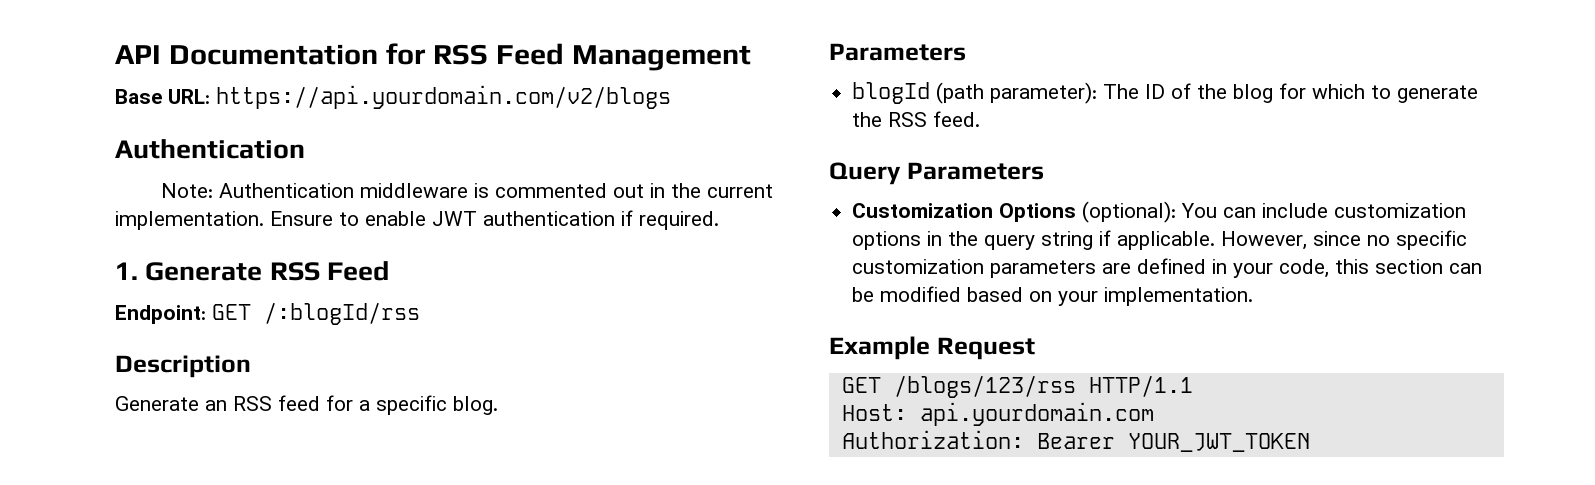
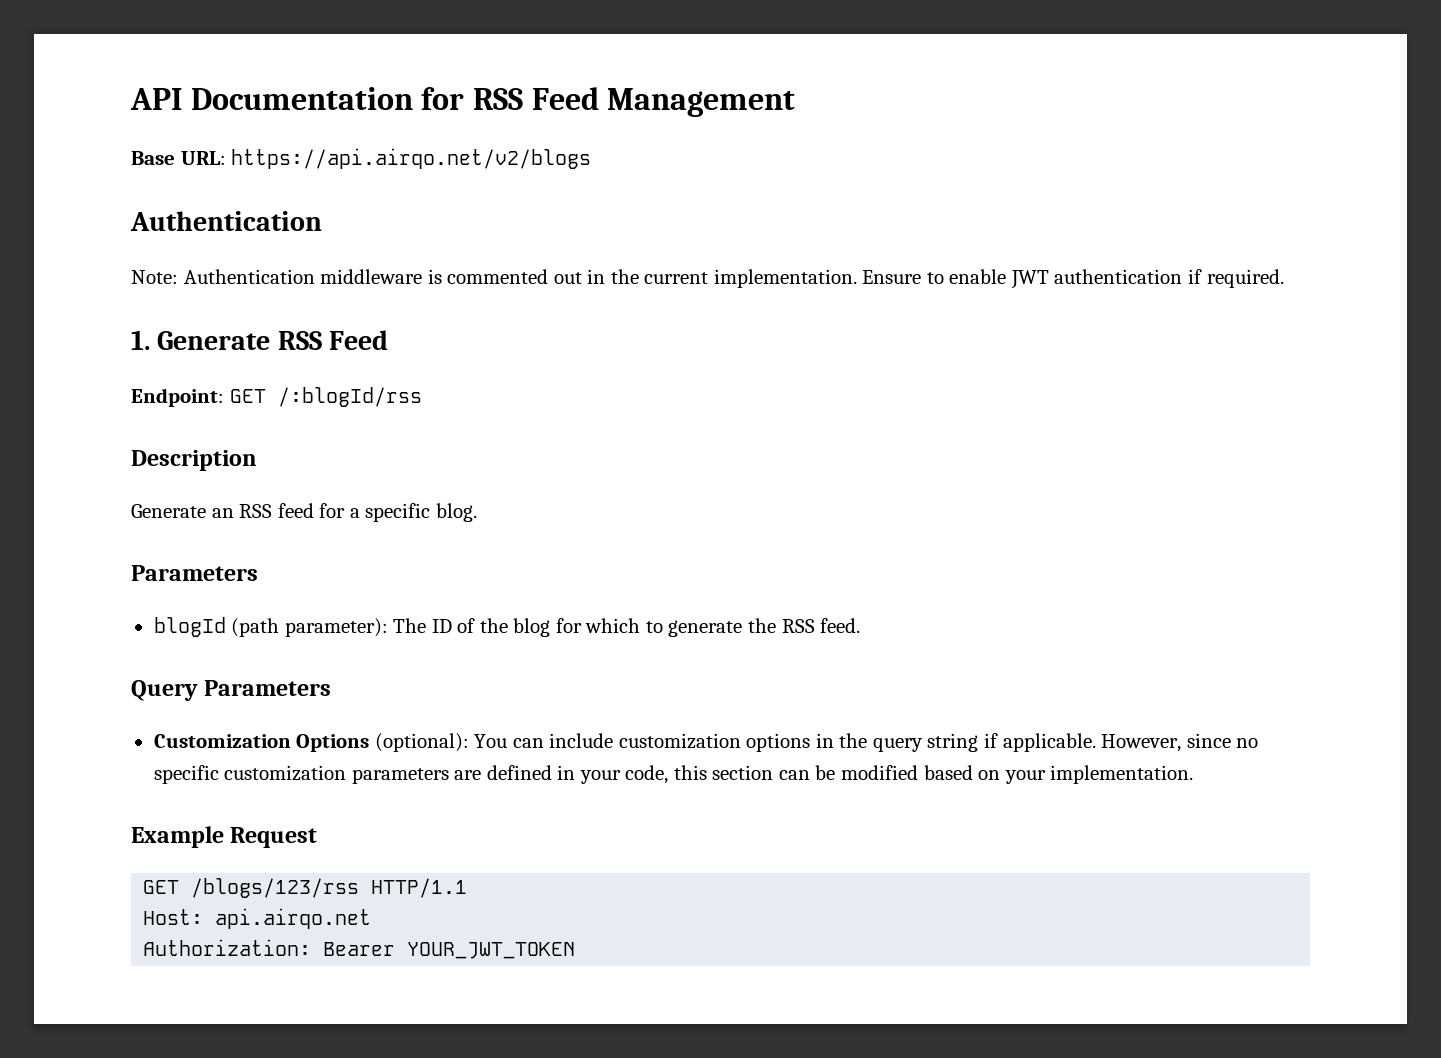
- Base URL: https://api.yourdomain.com/v2/blogs
+ Base URL: https://api.airqo.net/v2/blogs
- Host: api.yourdomain.com
+ Host: api.airqo.net

